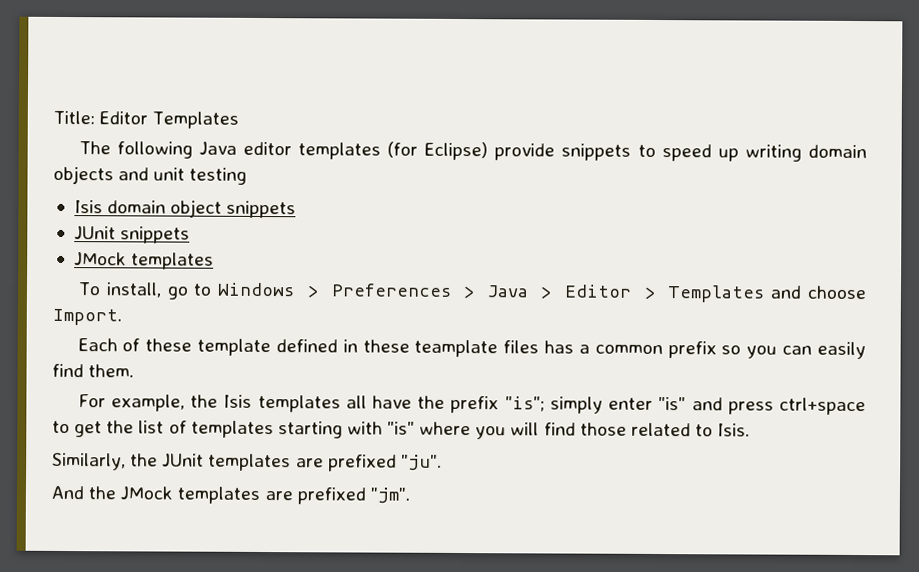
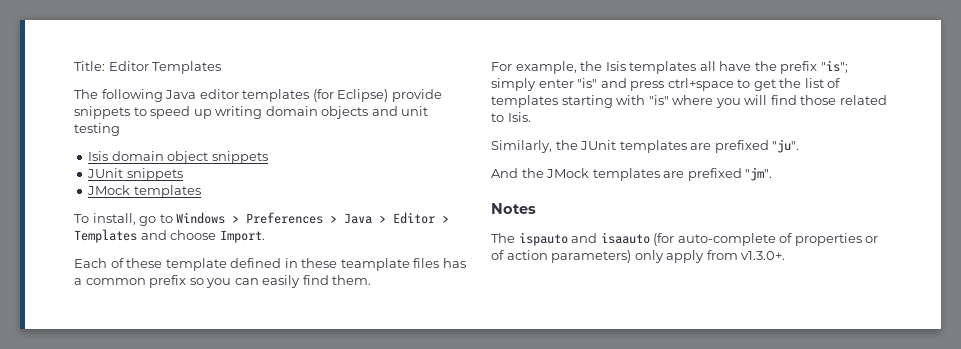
+ Notes
+ The ispauto and isaauto (for auto-complete of properties or of action parameters) only apply from v1.3.0+.

